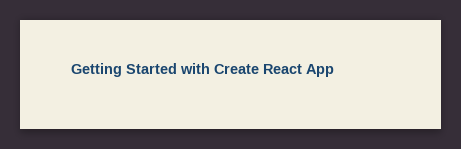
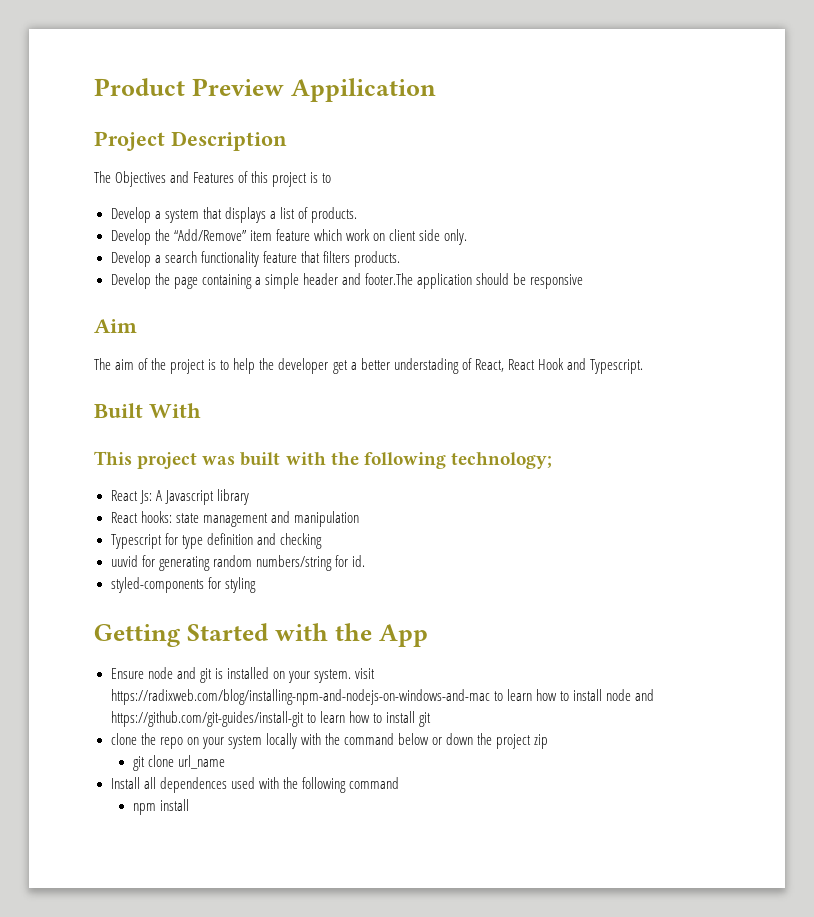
+ Product Preview Appilication
+ Project Description
+ The Objectives and Features of this project is to
+ Develop a system that displays a list of products.
+ Develop the “Add/Remove” item feature which work on client side only.
+ Develop a search functionality feature that filters products.
+ Develop the page containing a simple header and footer.The application should be responsive
+ Aim
+ The aim of the project is to help the developer get a better understading of React, React Hook and Typescript.
+ Built With
+ This project was built with the following technology;
+ React Js: A Javascript library
+ React hooks: state management and manipulation
+ Typescript for type definition and checking
+ uuvid for generating random numbers/string for id.
+ styled-components for styling
- Getting Started with Create React App
+ Getting Started with the App
+ Ensure node and git is installed on your system. visit https://radixweb.com/blog/installing-npm-and-nodejs-on-windows-and-mac to learn how to install node and https://github.com/git-guides/install-git to learn how to install git
+ clone the repo on your system locally with the command below or down the project zip
+ git clone url_name
+ Install all dependences used with the following command
+ npm install

